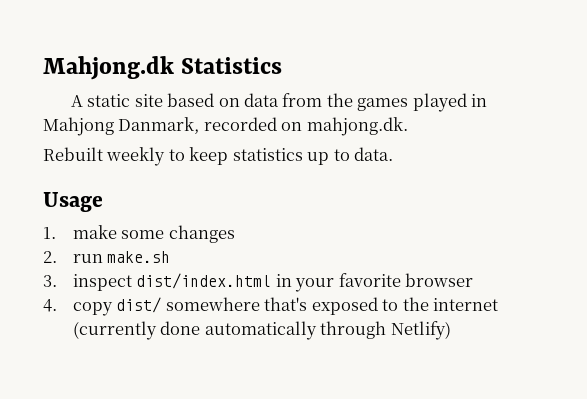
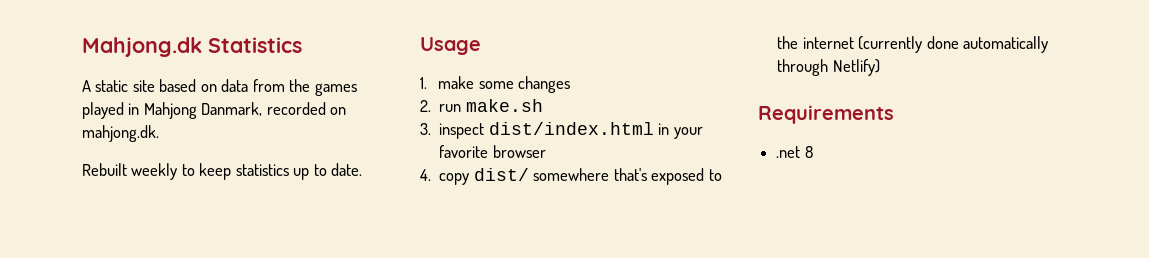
- Rebuilt weekly to keep statistics up to data.
+ Rebuilt weekly to keep statistics up to date.
+ Requirements
+ .net 8

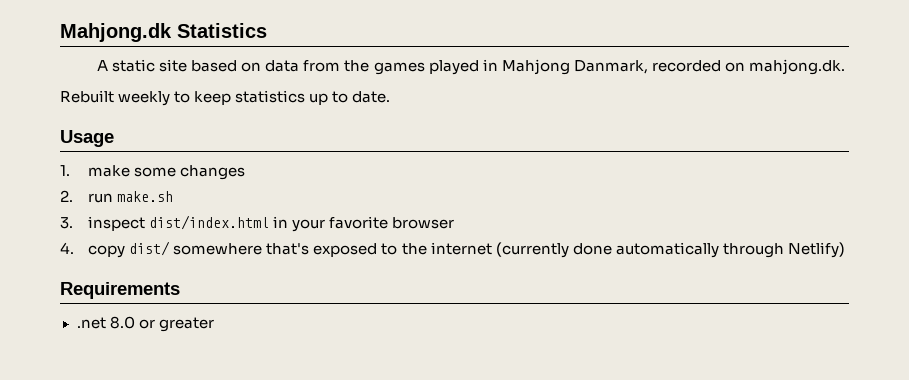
- .net 8
+ .net 8.0 or greater

